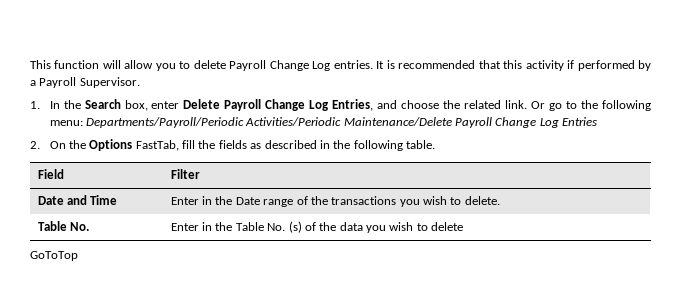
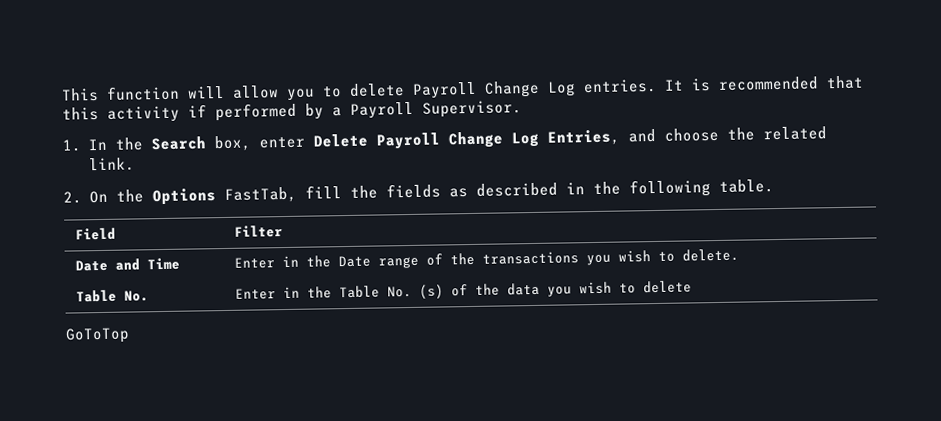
- Or go to the following menu: Departments/Payroll/Periodic Activities/Periodic Maintenance/Delete Payroll Change Log Entries

